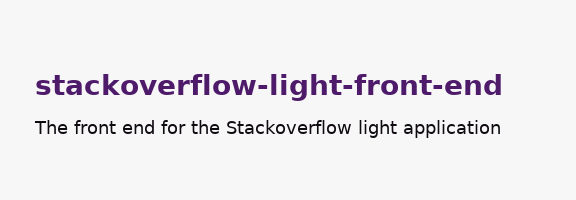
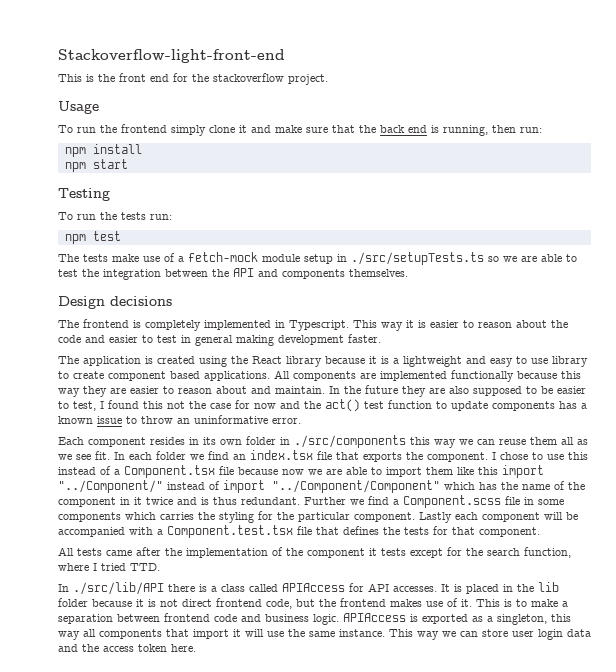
- stackoverflow-light-front-end
- The front end for the Stackoverflow light application
+ Stackoverflow-light-front-end
+ This is the front end for the stackoverflow project.
+ Usage
+ To run the frontend simply clone it and make sure that the back end is running, then run:
+ npm install
+ npm start
+ Testing
+ To run the tests run:
+ npm test
+ The tests make use of a fetch-mock module setup in ./src/setupTests.ts so we are able to test the integration between the API and components themselves.
+ Design decisions
+ The frontend is completely implemented in Typescript. This way it is easier to reason about the code and easier to test in general making development faster.
+ The application is created using the React library because it is a lightweight and easy to use library to create component based applications. All components are implemented functionally because this way they are easier to reason about and maintain. In the future they are also supposed to be easier to test, I found this not the case for now and the act() test function to update components has a known issue to throw an uninformative error.
+ Each component resides in its own folder in ./src/components this way we can reuse them all as we see fit. In each folder we find an index.tsx file that exports the component. I chose to use this instead of a Component.tsx file because now we are able to import them like this import "../Component/" instead of import "../Component/Component" which has the name of the component in it twice and is thus redundant. Further we find a Component.scss file in some components which carries the styling for the particular component. Lastly each component will be accompanied with a Component.test.tsx file that defines the tests for that component.
+ All tests came after the implementation of the component it tests except for the search function, where I tried TTD.
+ In ./src/lib/API there is a class called APIAccess for API accesses. It is placed in the lib folder because it is not direct frontend code, but the frontend makes use of it. This is to make a separation between frontend code and business logic. APIAccess is exported as a singleton, this way all components that import it will use the same instance. This way we can store user login data and the access token here.

